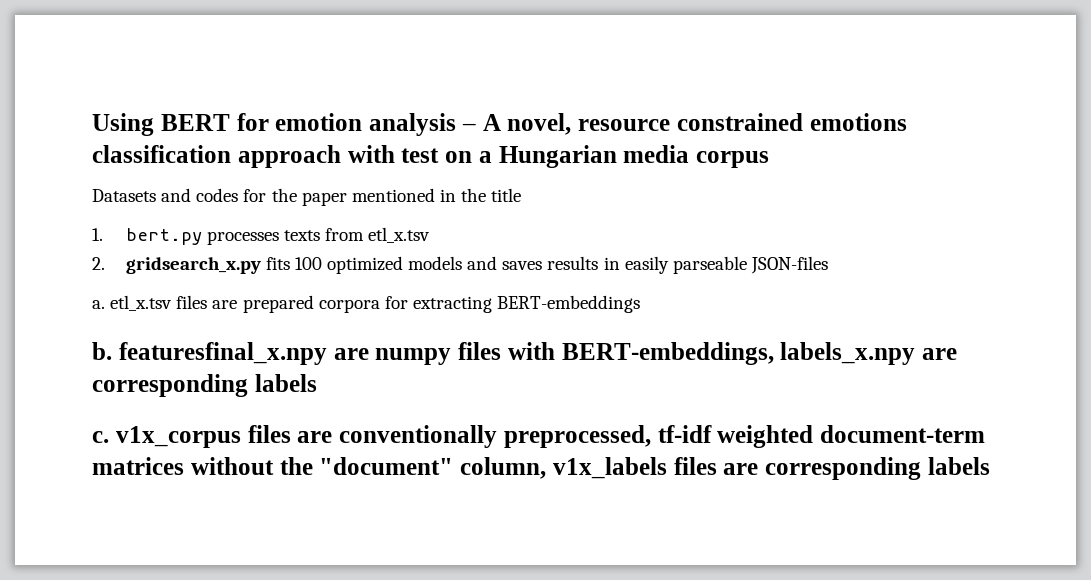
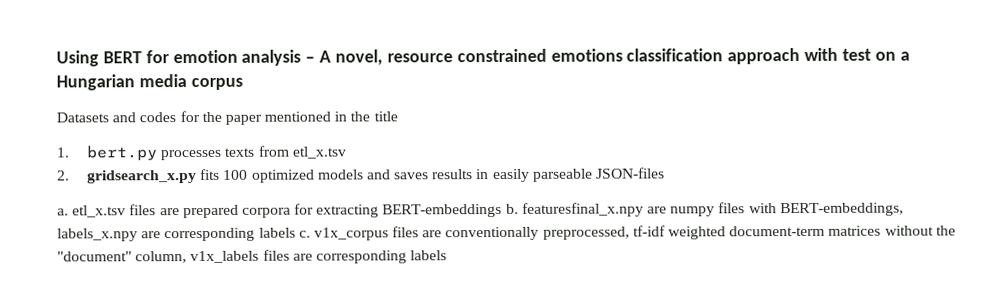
- a. etl_x.tsv files are prepared corpora for extracting BERT-embeddings
- b. featuresfinal_x.npy are numpy files with BERT-embeddings, labels_x.npy are corresponding labels
- c. v1x_corpus files are conventionally preprocessed, tf-idf weighted document-term matrices without the "document" column, v1x_labels files are corresponding labels
+ a. etl_x.tsv files are prepared corpora for extracting BERT-embeddings b. featuresfinal_x.npy are numpy files with BERT-embeddings, labels_x.npy are corresponding labels c. v1x_corpus files are conventionally preprocessed, tf-idf weighted document-term matrices without the "document" column, v1x_labels files are corresponding labels

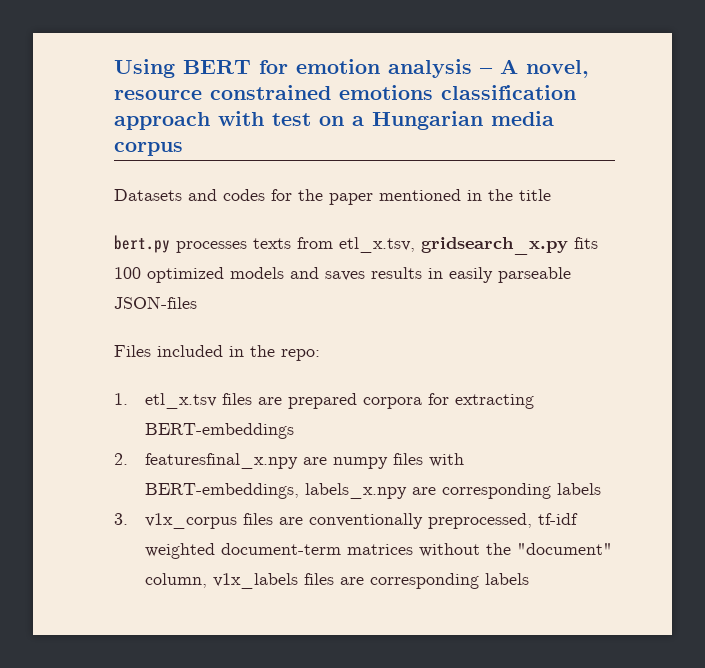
- 1. bert.py processes texts from etl_x.tsv
- 2. gridsearch_x.py fits 100 optimized models and saves results in easily parseable JSON-files
+ bert.py processes texts from etl_x.tsv, gridsearch_x.py fits 100 optimized models and saves results in easily parseable JSON-files
- a. etl_x.tsv files are prepared corpora for extracting BERT-embeddings b. featuresfinal_x.npy are numpy files with BERT-embeddings, labels_x.npy are corresponding labels c. v1x_corpus files are conventionally preprocessed, tf-idf weighted document-term matrices without the "document" column, v1x_labels files are corresponding labels
+ Files included in the repo:
+ 1. etl_x.tsv files are prepared corpora for extracting BERT-embeddings
+ 2. featuresfinal_x.npy are numpy files with BERT-embeddings, labels_x.npy are corresponding labels
+ 3. v1x_corpus files are conventionally preprocessed, tf-idf weighted document-term matrices without the "document" column, v1x_labels files are corresponding labels

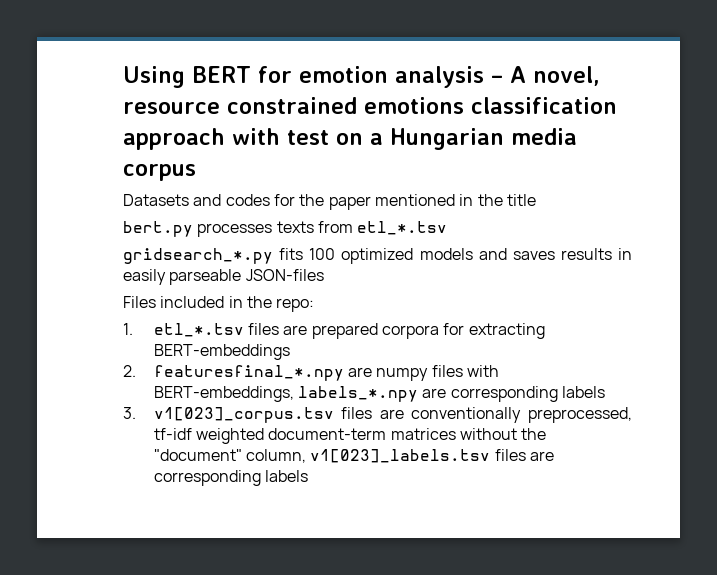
- bert.py processes texts from etl_x.tsv, gridsearch_x.py fits 100 optimized models and saves results in easily parseable JSON-files
+ bert.py processes texts from etl_*.tsv
+ gridsearch_*.py fits 100 optimized models and saves results in easily parseable JSON-files
- 1. etl_x.tsv files are prepared corpora for extracting BERT-embeddings
+ 1. etl_*.tsv files are prepared corpora for extracting BERT-embeddings
- 2. featuresfinal_x.npy are numpy files with BERT-embeddings, labels_x.npy are corresponding labels
+ 2. featuresfinal_*.npy are numpy files with BERT-embeddings, labels_*.npy are corresponding labels
- 3. v1x_corpus files are conventionally preprocessed, tf-idf weighted document-term matrices without the "document" column, v1x_labels files are corresponding labels
+ 3. v1[023]_corpus.tsv files are conventionally preprocessed, tf-idf weighted document-term matrices without the "document" column, v1[023]_labels.tsv files are corresponding labels

